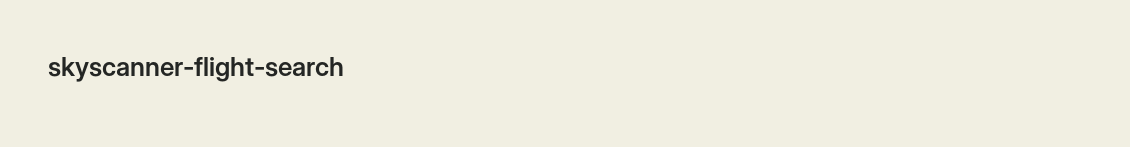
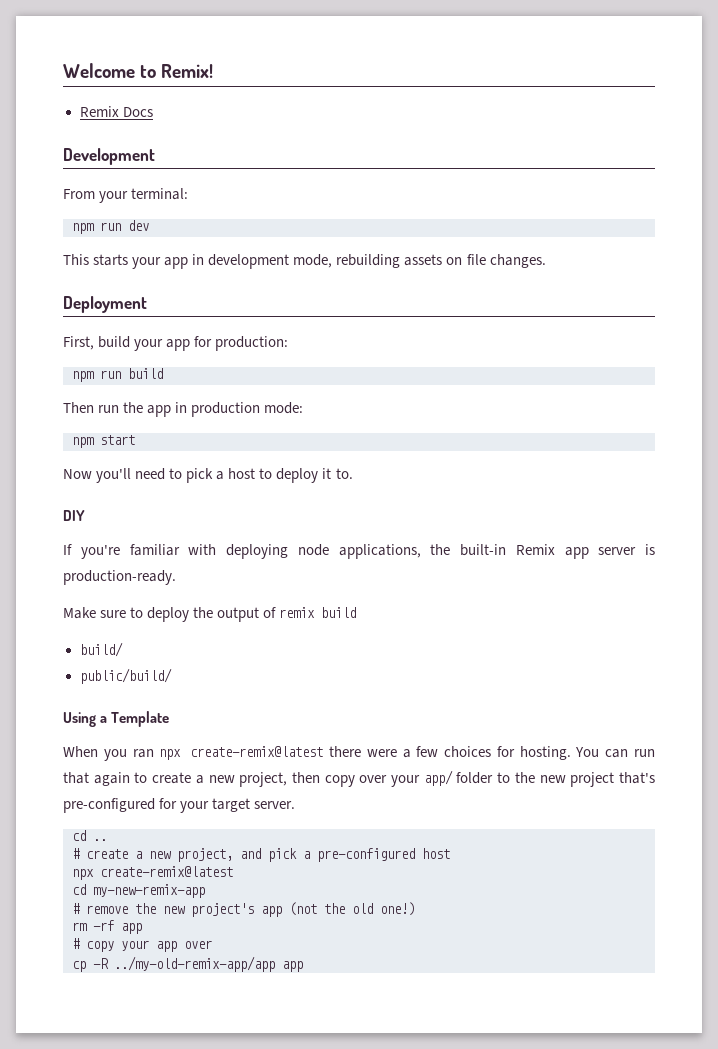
- skyscanner-flight-search
+ Welcome to Remix!
+ Remix Docs
+ Development
+ From your terminal:
+ npm run dev
+ This starts your app in development mode, rebuilding assets on file changes.
+ Deployment
+ First, build your app for production:
+ npm run build
+ Then run the app in production mode:
+ npm start
+ Now you'll need to pick a host to deploy it to.
+ DIY
+ If you're familiar with deploying node applications, the built-in Remix app server is production-ready.
+ Make sure to deploy the output of remix build
+ build/
+ public/build/
+ Using a Template
+ When you ran npx create-remix@latest there were a few choices for hosting. You can run that again to create a new project, then copy over your app/ folder to the new project that's pre-configured for your target server.
+ cd ..
+ # create a new project, and pick a pre-configured host
+ npx create-remix@latest
+ cd my-new-remix-app
+ # remove the new project's app (not the old one!)
+ rm -rf app
+ # copy your app over
+ cp -R ../my-old-remix-app/app app

